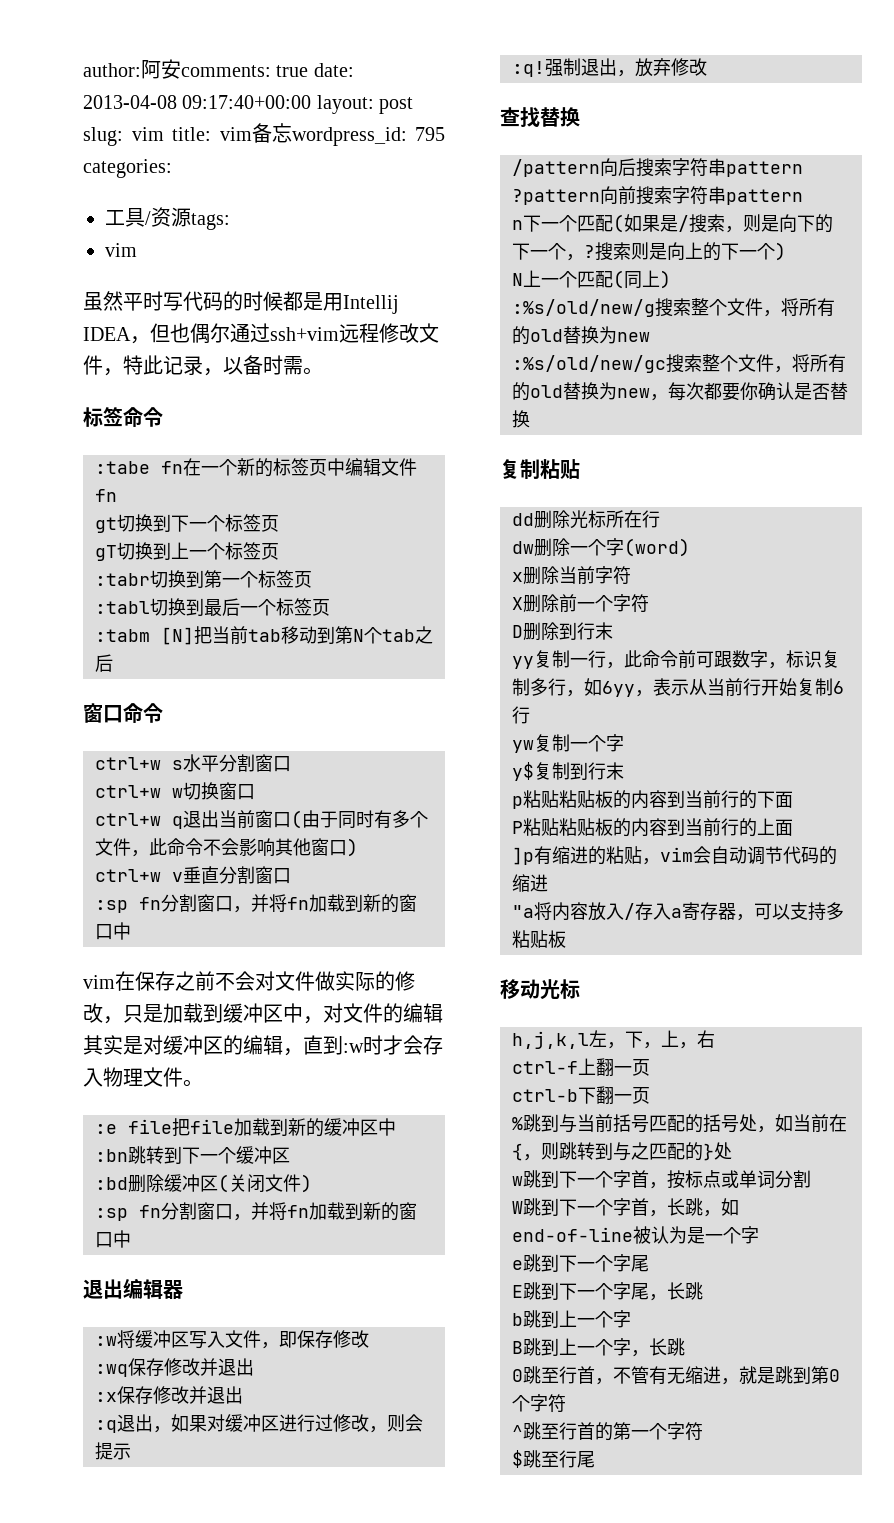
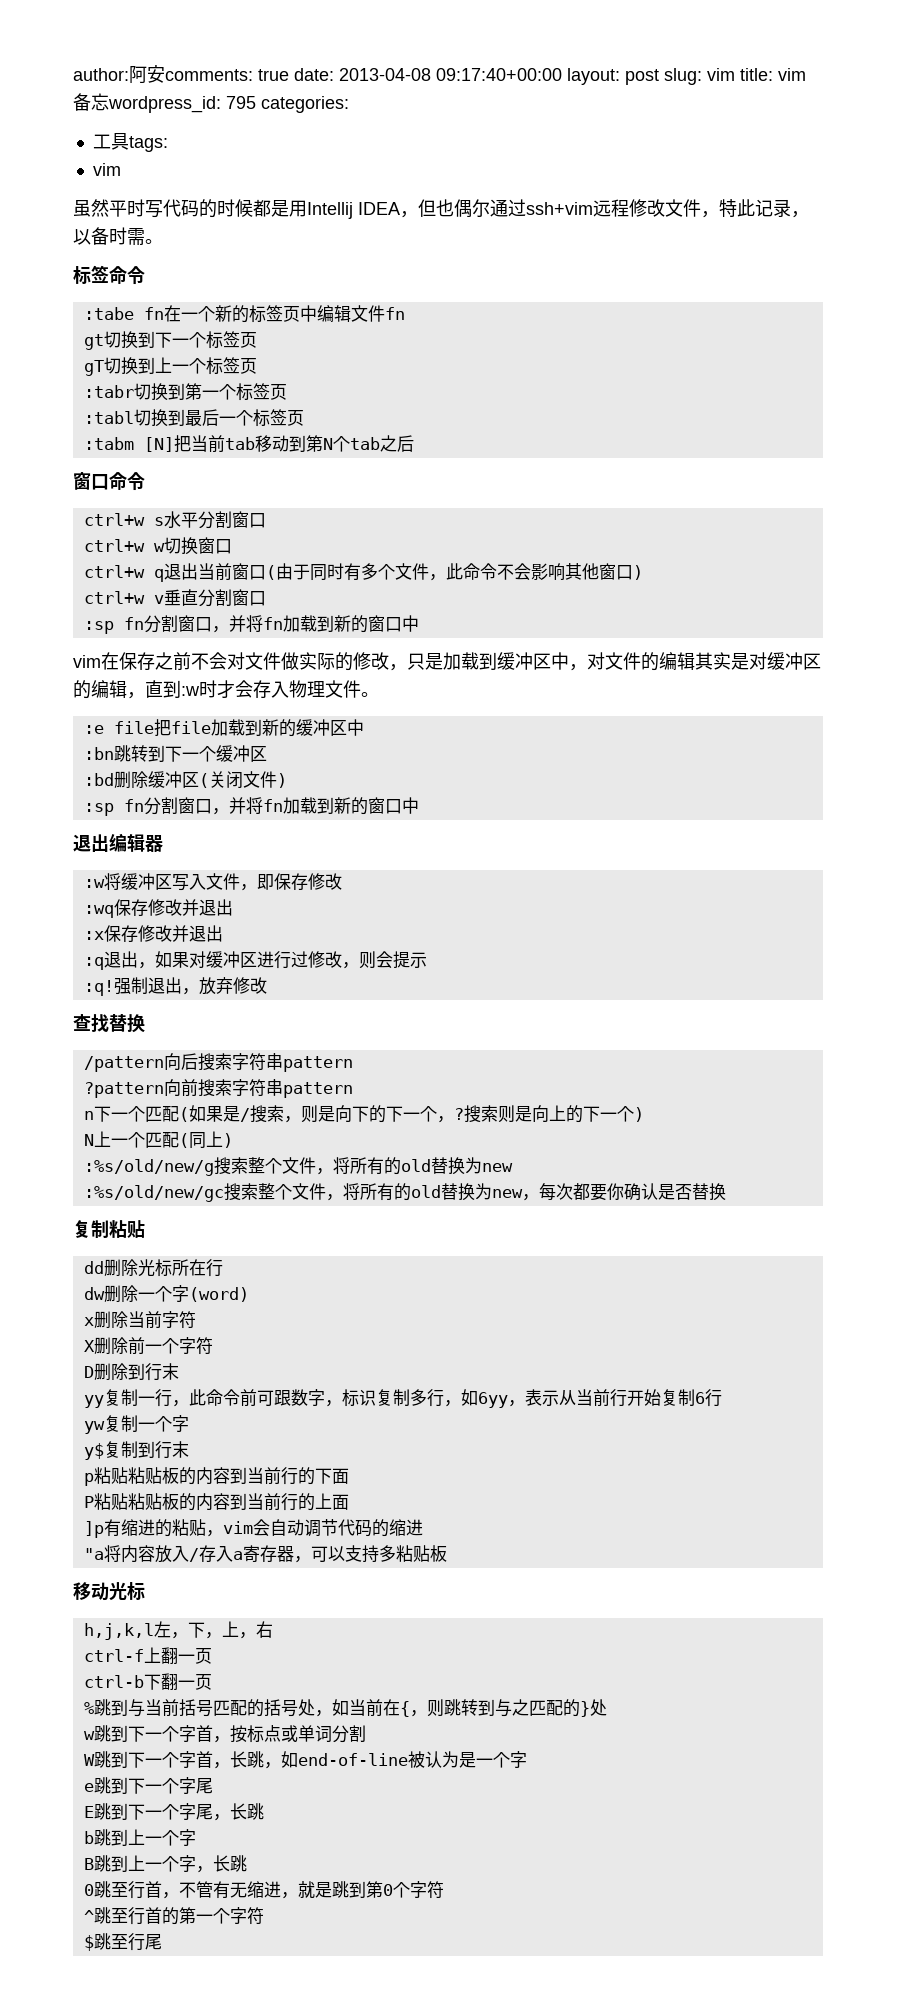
- 工具/资源tags:
+ 工具tags:

